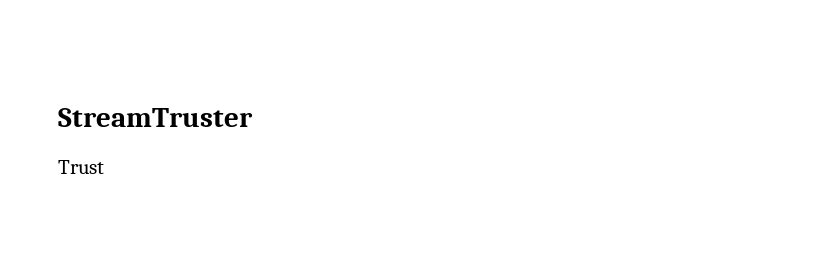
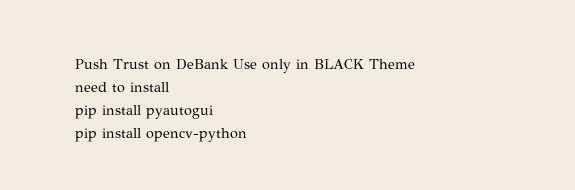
- StreamTruster
- Trust
+ Push Trust on DeBank Use only in BLACK Theme
+ need to install
+ pip install pyautogui
+ pip install opencv-python

